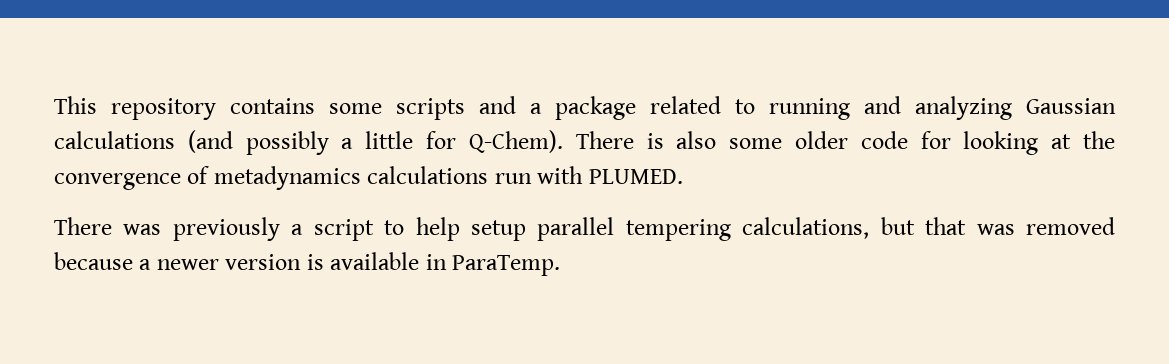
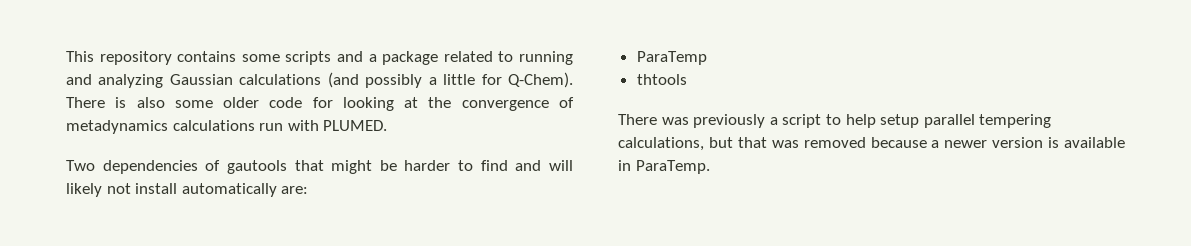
+ Two dependencies of gautools that might be harder to find and will likely not install automatically are:
+ ParaTemp
+ thtools

